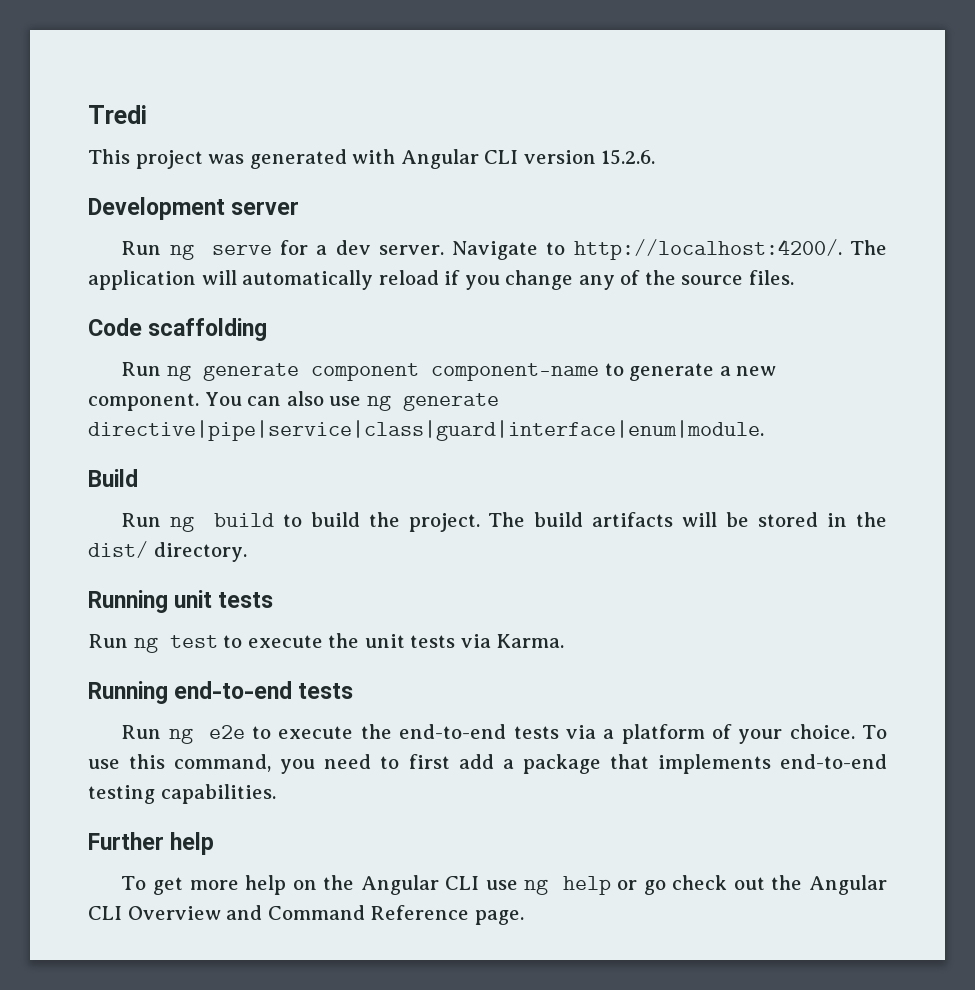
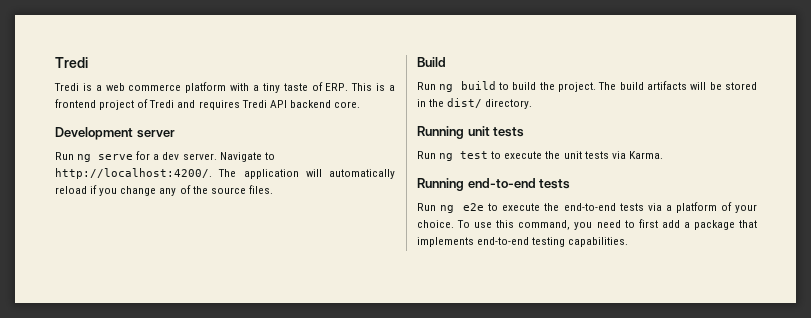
- This project was generated with Angular CLI version 15.2.6.
+ Tredi is a web commerce platform with a tiny taste of ERP. This is a frontend project of Tredi and requires Tredi API backend core.
- Code scaffolding
- Run ng generate component component-name to generate a new component. You can also use ng generate directive|pipe|service|class|guard|interface|enum|module.
- Further help
- To get more help on the Angular CLI use ng help or go check out the Angular CLI Overview and Command Reference page.

